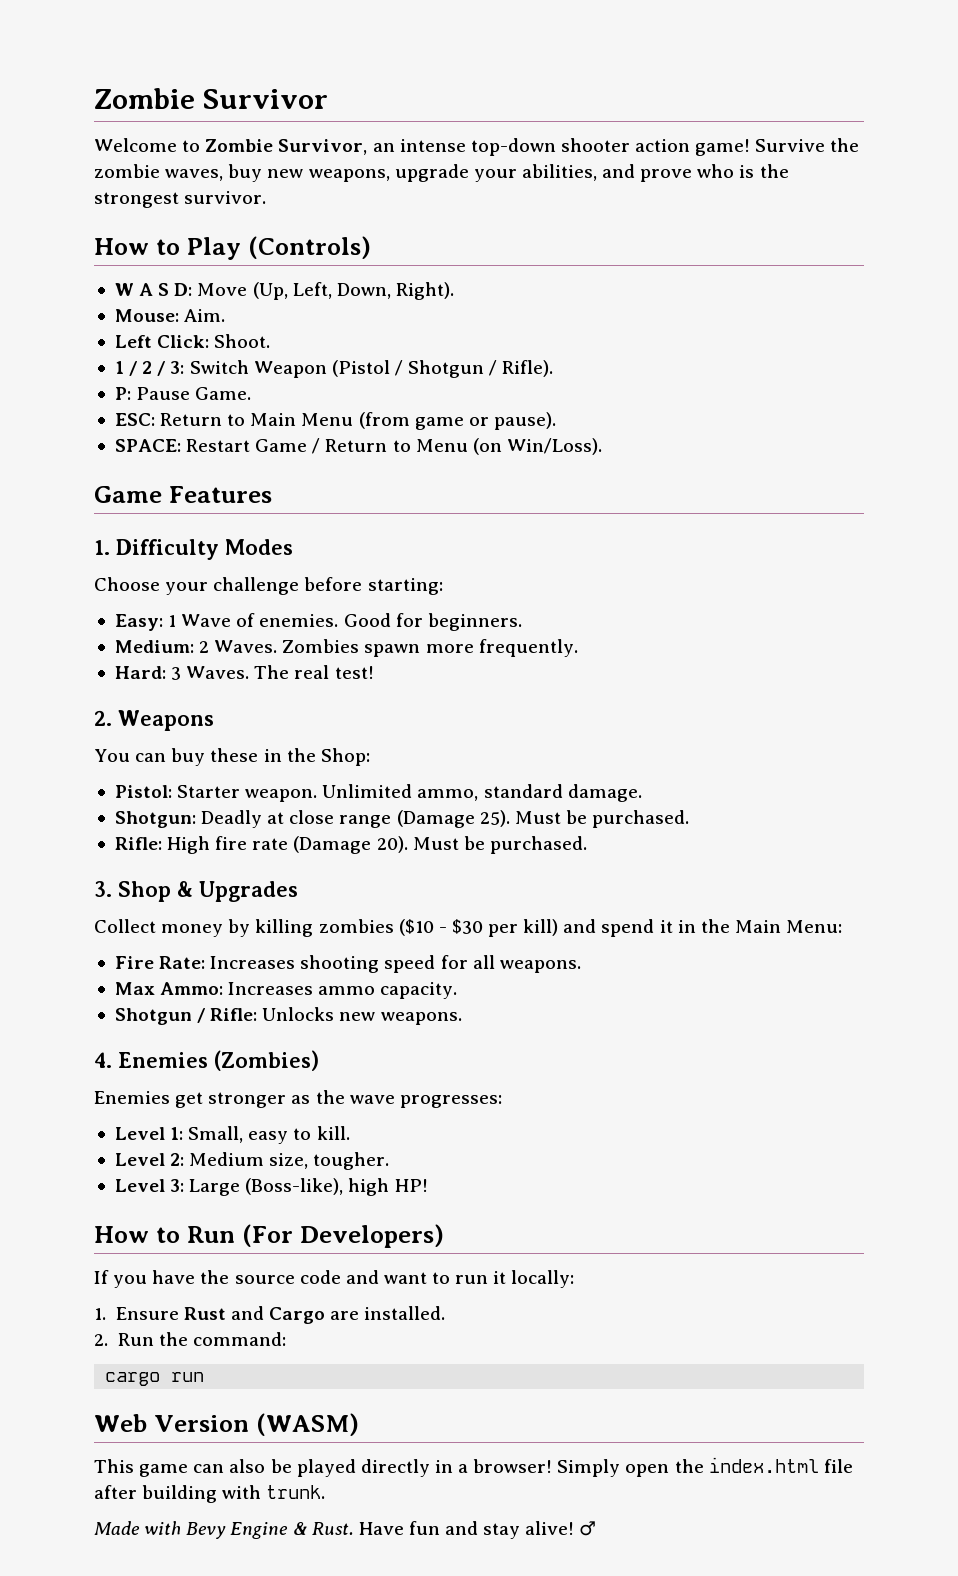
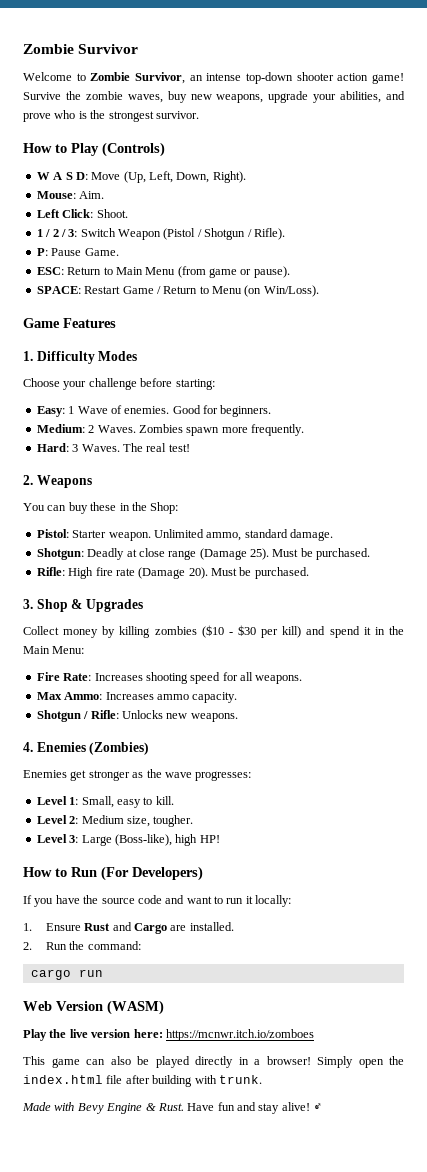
+ Play the live version here: https://mcnwr.itch.io/zomboes

